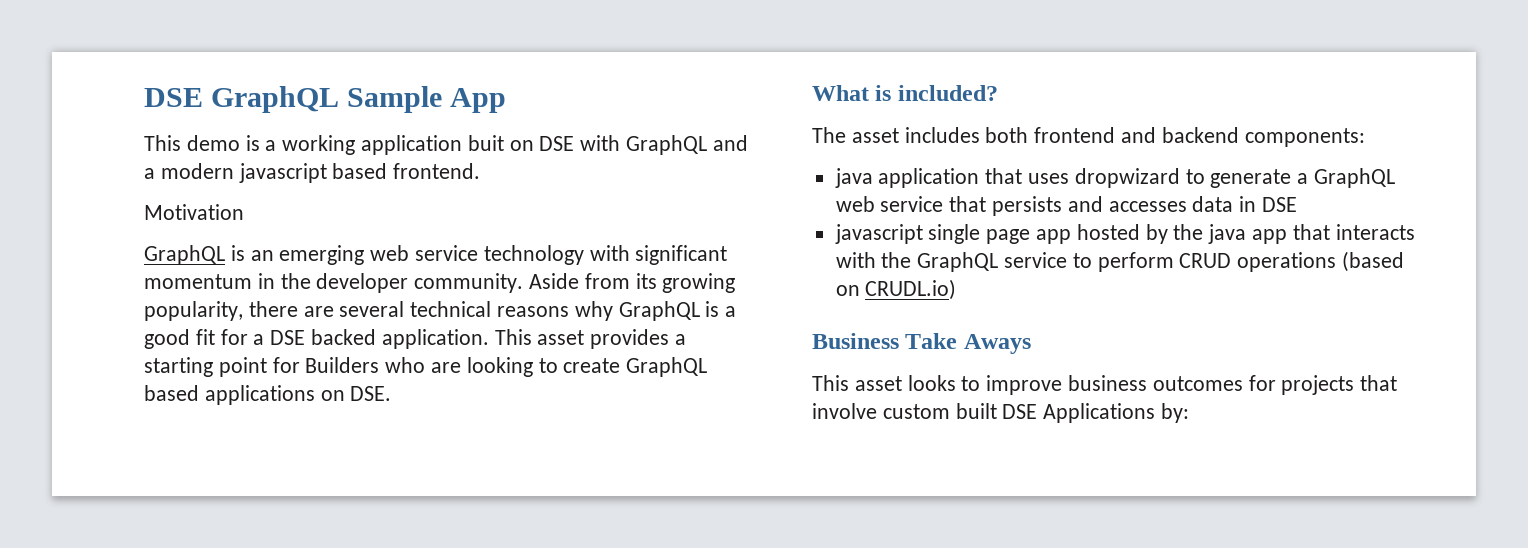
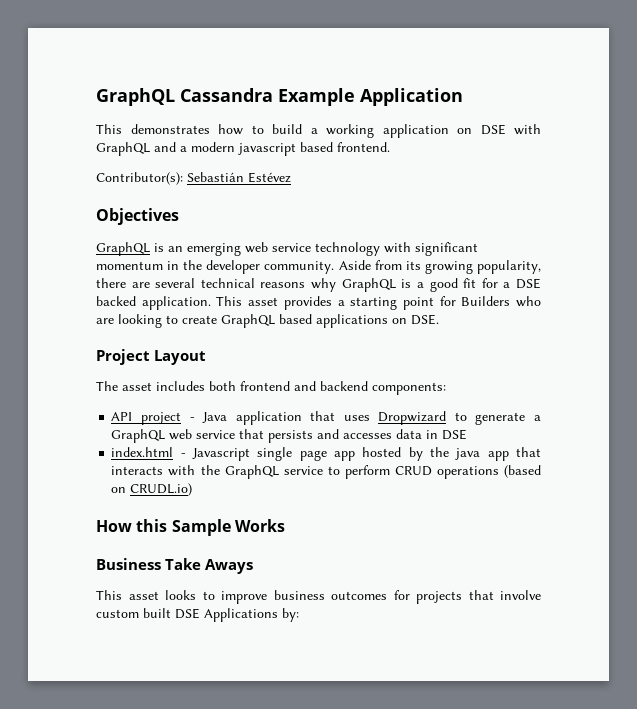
- DSE GraphQL Sample App
- This demo is a working application buit on DSE with GraphQL and a modern javascript based frontend.
+ GraphQL Cassandra Example Application
+ This demonstrates how to build a working application on DSE with GraphQL and a modern javascript based frontend.
- Motivation
+ Contributor(s): Sebastián Estévez
+ Objectives
- What is included?
+ Project Layout
- java application that uses dropwizard to generate a GraphQL web service that persists and accesses data in DSE
+ API project - Java application that uses Dropwizard to generate a GraphQL web service that persists and accesses data in DSE
- javascript single page app hosted by the java app that interacts with the GraphQL service to perform CRUD operations (based on CRUDL.io)
+ index.html - Javascript single page app hosted by the java app that interacts with the GraphQL service to perform CRUD operations (based on CRUDL.io)
+ How this Sample Works

